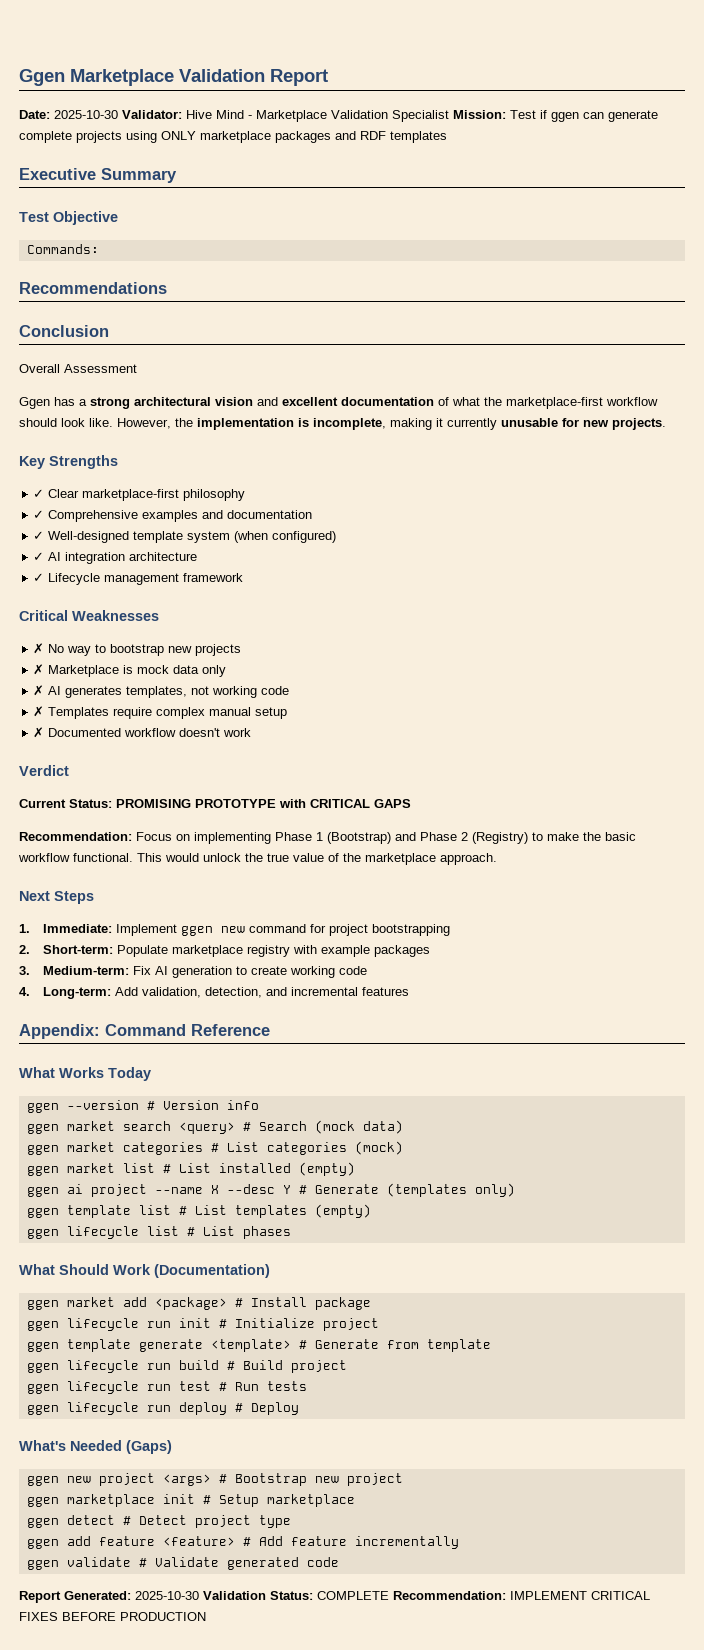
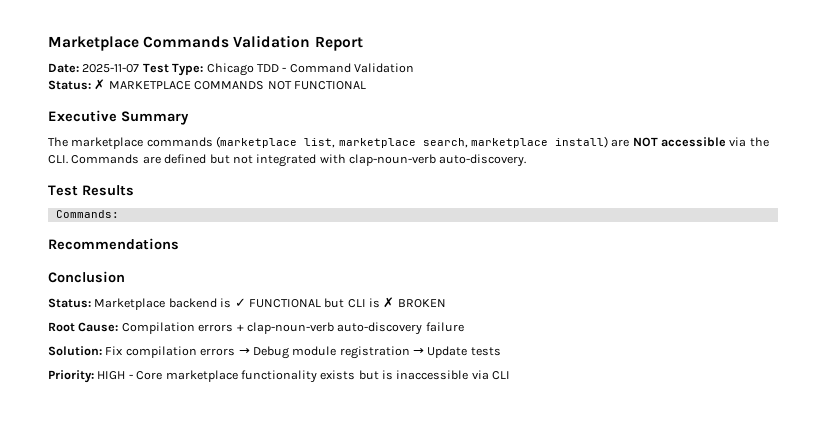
- Ggen Marketplace Validation Report
+ Marketplace Commands Validation Report
- Date: 2025-10-30 Validator: Hive Mind - Marketplace Validation Specialist Mission: Test if ggen can generate complete projects using ONLY marketplace packages and RDF templates
+ Date: 2025-11-07 Test Type: Chicago TDD - Command Validation
+ Status: ✗ MARKETPLACE COMMANDS NOT FUNCTIONAL
  Executive Summary
- Test Objective
+ The marketplace commands (marketplace list, marketplace search, marketplace install) are NOT accessible via the CLI. Commands are defined but not integrated with clap-noun-verb auto-discovery.
+ Test Results
- Overall Assessment
- Ggen has a strong architectural vision and excellent documentation of what the marketplace-first workflow should look like. However, the implementation is incomplete, making it currently unusable for new projects.
- Key Strengths
- ✓ Clear marketplace-first philosophy
- ✓ Comprehensive examples and documentation
- ✓ Well-designed template system (when configured)
- ✓ AI integration architecture
- ✓ Lifecycle management framework
- Critical Weaknesses
- ✗ No way to bootstrap new projects
- ✗ Marketplace is mock data only
- ✗ AI generates templates, not working code
- ✗ Templates require complex manual setup
- ✗ Documented workflow doesn't work
- Verdict
- Current Status: PROMISING PROTOTYPE with CRITICAL GAPS
- Recommendation: Focus on implementing Phase 1 (Bootstrap) and Phase 2 (Registry) to make the basic workflow functional. This would unlock the true value of the marketplace approach.
- Next Steps
- 1. Immediate: Implement ggen new command for project bootstrapping
- 2. Short-term: Populate marketplace registry with example packages
- 3. Medium-term: Fix AI generation to create working code
- 4. Long-term: Add validation, detection, and incremental features
- Appendix: Command Reference
- What Works Today
- ggen --version # Version info
- ggen market search <query> # Search (mock data)
- ggen market categories # List categories (mock)
- ggen market list # List installed (empty)
- ggen ai project --name X --desc Y # Generate (templates only)
- ggen template list # List templates (empty)
- ggen lifecycle list # List phases
- What Should Work (Documentation)
- ggen market add <package> # Install package
- ggen lifecycle run init # Initialize project
- ggen template generate <template> # Generate from template
- ggen lifecycle run build # Build project
- ggen lifecycle run test # Run tests
- ggen lifecycle run deploy # Deploy
- What's Needed (Gaps)
- ggen new project <args> # Bootstrap new project
- ggen marketplace init # Setup marketplace
- ggen detect # Detect project type
- ggen add feature <feature> # Add feature incrementally
- ggen validate # Validate generated code
- Report Generated: 2025-10-30 Validation Status: COMPLETE Recommendation: IMPLEMENT CRITICAL FIXES BEFORE PRODUCTION
+ Status: Marketplace backend is ✓ FUNCTIONAL but CLI is ✗ BROKEN
+ Root Cause: Compilation errors + clap-noun-verb auto-discovery failure
+ Solution: Fix compilation errors → Debug module registration → Update tests
+ Priority: HIGH - Core marketplace functionality exists but is inaccessible via CLI

